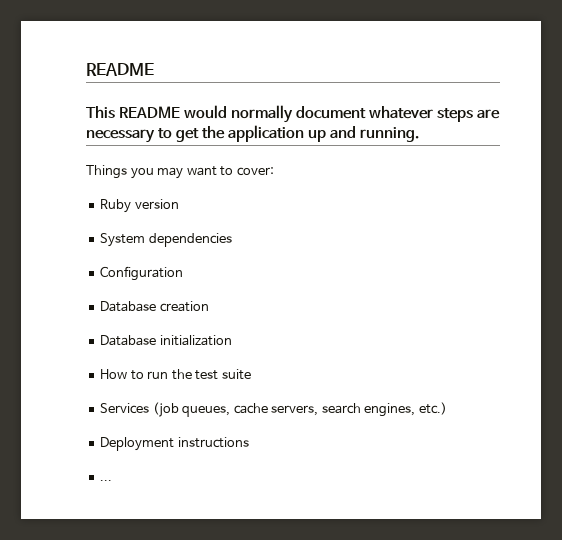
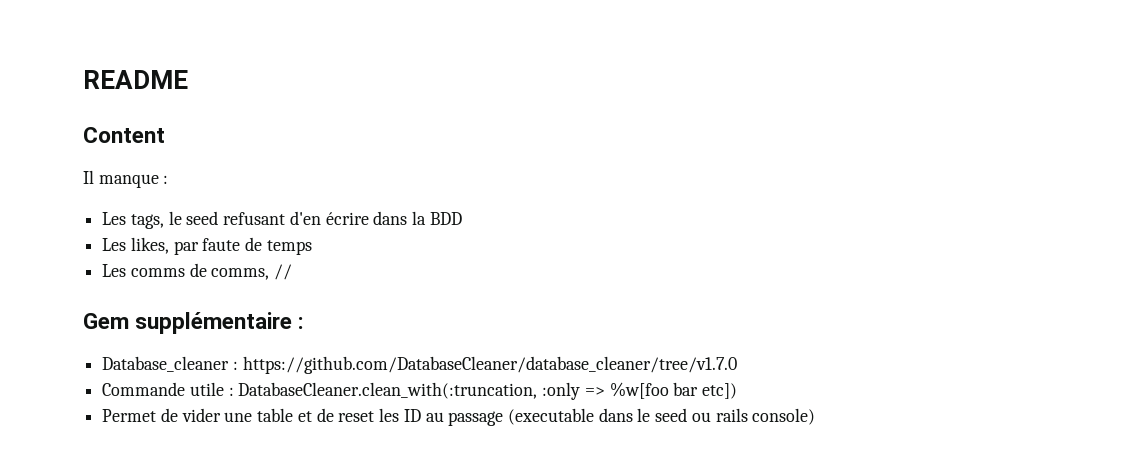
- This README would normally document whatever steps are necessary to get the application up and running.
- Things you may want to cover:
- Ruby version
- System dependencies
- Configuration
- Database creation
- Database initialization
- How to run the test suite
- Services (job queues, cache servers, search engines, etc.)
- Deployment instructions
- ...
+ Content
+ Il manque :
+ Les tags, le seed refusant d'en écrire dans la BDD
+ Les likes, par faute de temps
+ Les comms de comms, //
+ Gem supplémentaire :
+ Database_cleaner : https://github.com/DatabaseCleaner/database_cleaner/tree/v1.7.0
+ Commande utile : DatabaseCleaner.clean_with(:truncation, :only => %w[foo bar etc])
+ Permet de vider une table et de reset les ID au passage (executable dans le seed ou rails console)

